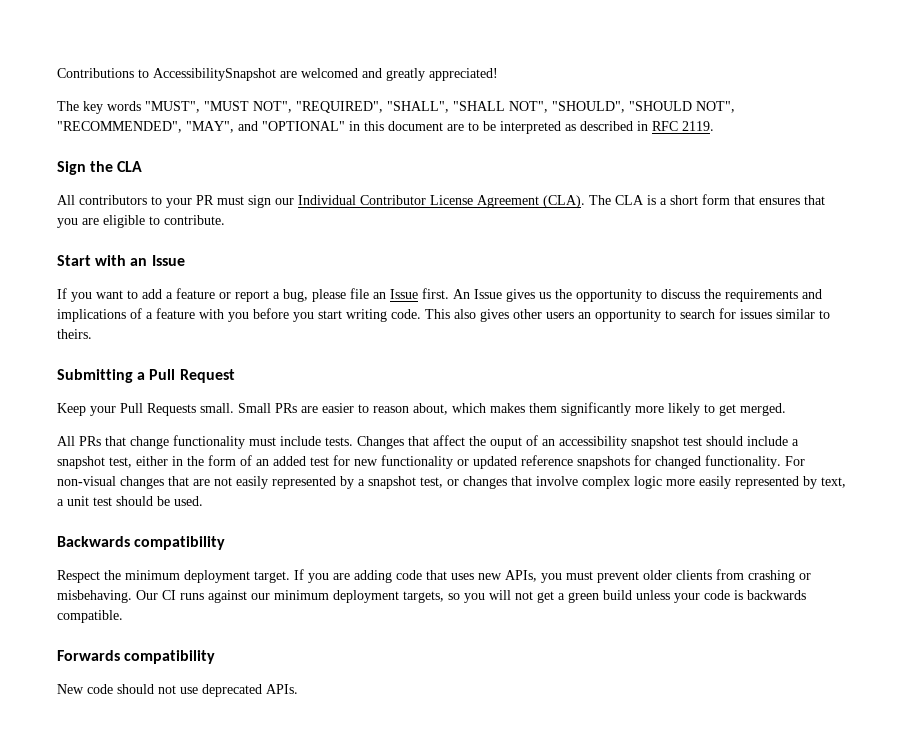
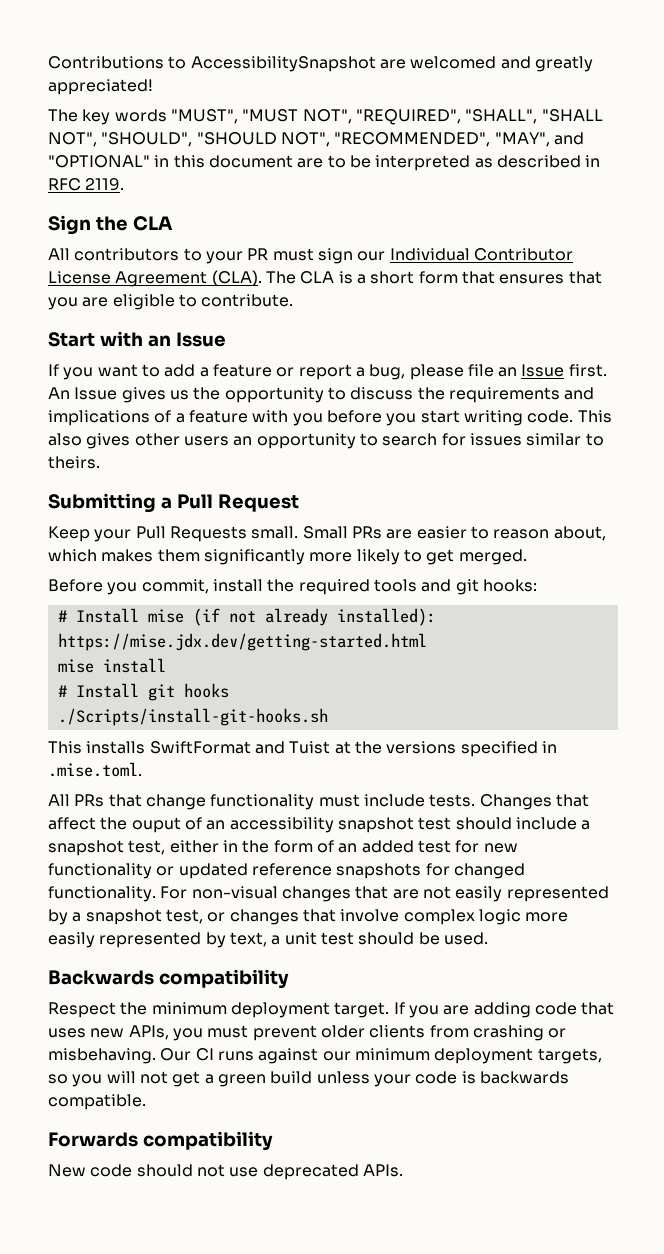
+ Before you commit, install the required tools and git hooks:
+ # Install mise (if not already installed): https://mise.jdx.dev/getting-started.html
+ mise install
+ # Install git hooks
+ ./Scripts/install-git-hooks.sh
+ This installs SwiftFormat and Tuist at the versions specified in .mise.toml.

